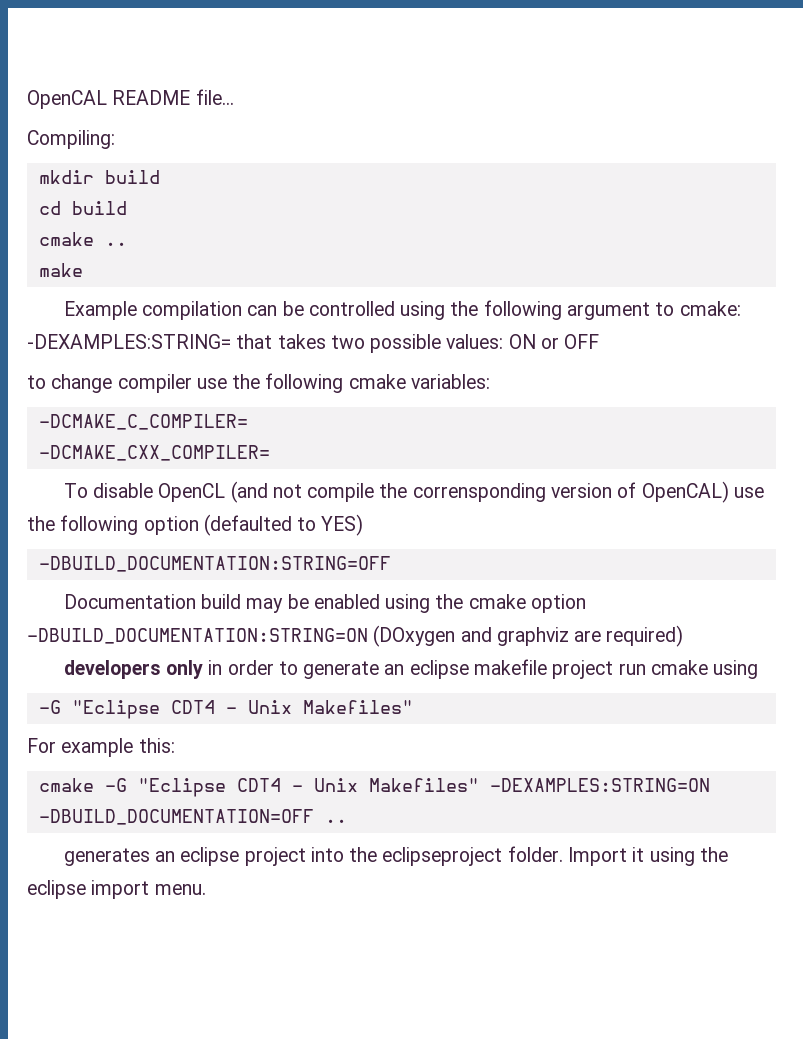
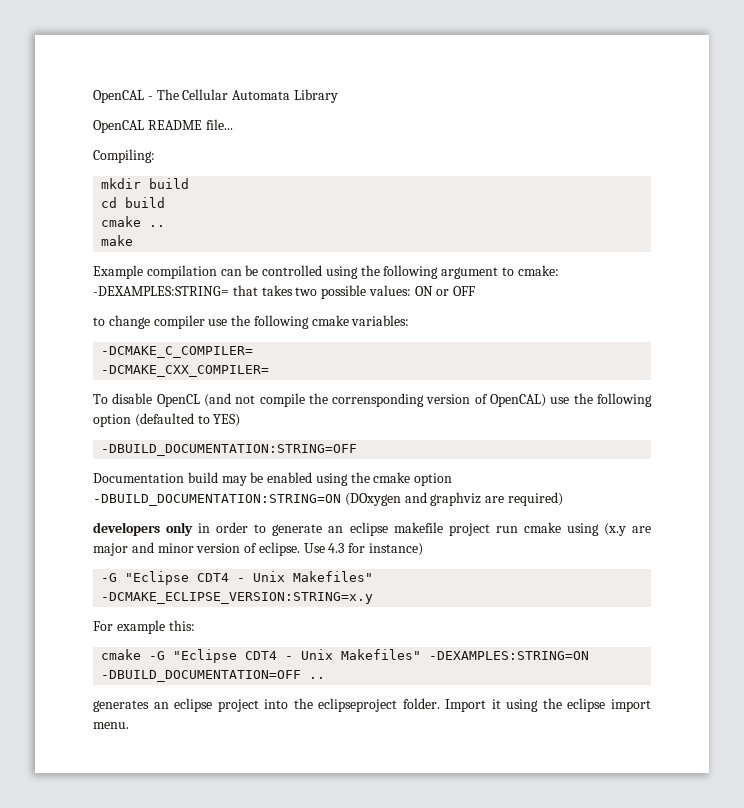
+ OpenCAL - The Cellular Automata Library
- developers only in order to generate an eclipse makefile project run cmake using
- -G "Eclipse CDT4 - Unix Makefiles"
+ developers only in order to generate an eclipse makefile project run cmake using (x.y are major and minor version of eclipse. Use 4.3 for instance)
+ -G "Eclipse CDT4 - Unix Makefiles" -DCMAKE_ECLIPSE_VERSION:STRING=x.y

